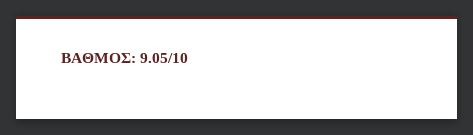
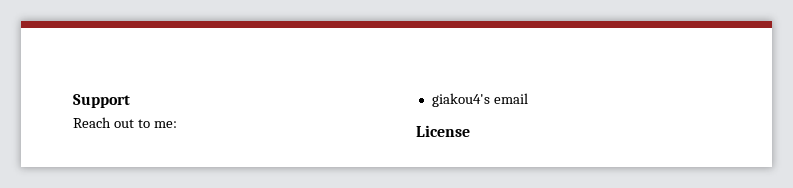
- ΒΑΘΜΟΣ: 9.05/10
+ Support
+ Reach out to me:
+ giakou4's email
+ License

